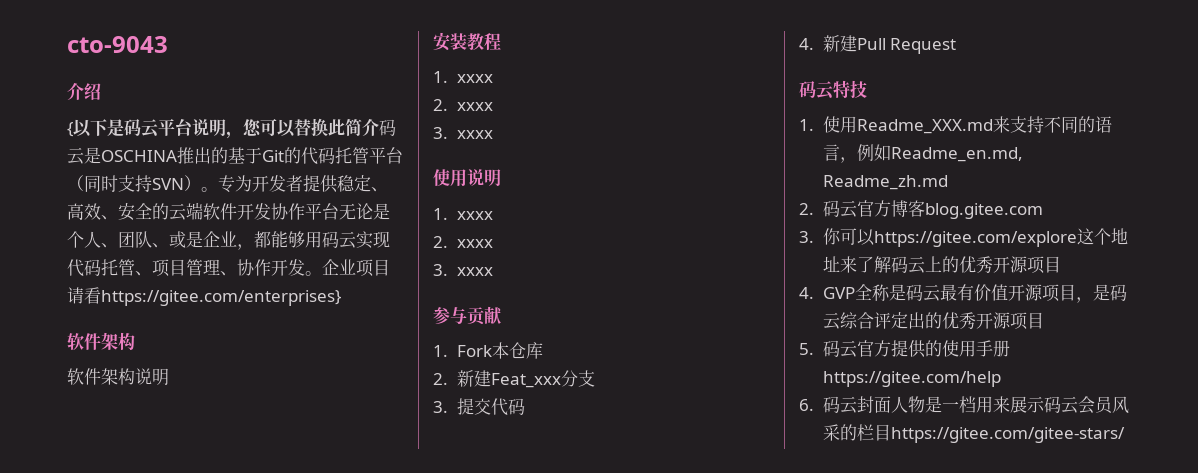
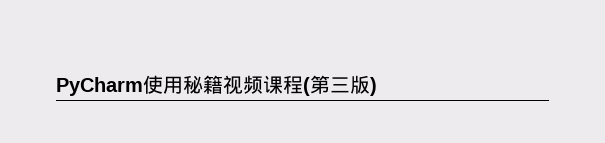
- cto-9043
- 介绍
- {以下是码云平台说明，您可以替换此简介码云是OSCHINA推出的基于Git的代码托管平台（同时支持SVN）。专为开发者提供稳定、高效、安全的云端软件开发协作平台无论是个人、团队、或是企业，都能够用码云实现代码托管、项目管理、协作开发。企业项目请看https://gitee.com/enterprises}
- 软件架构
- 软件架构说明
- 安装教程
- 1. xxxx
- 2. xxxx
- 3. xxxx
- 使用说明
- 1. xxxx
- 2. xxxx
- 3. xxxx
- 参与贡献
- 1. Fork本仓库
- 2.新建Feat_xxx分支
- 3.提交代码
- 4.新建Pull Request
- 码云特技
- 1.使用Readme_XXX.md来支持不同的语言，例如Readme_en.md, Readme_zh.md
- 2.码云官方博客blog.gitee.com
- 3.你可以https://gitee.com/explore这个地址来了解码云上的优秀开源项目
- 4. GVP全称是码云最有价值开源项目，是码云综合评定出的优秀开源项目
- 5.码云官方提供的使用手册https://gitee.com/help
- 6.码云封面人物是一档用来展示码云会员风采的栏目https://gitee.com/gitee-stars/
+ PyCharm使用秘籍视频课程(第三版)

